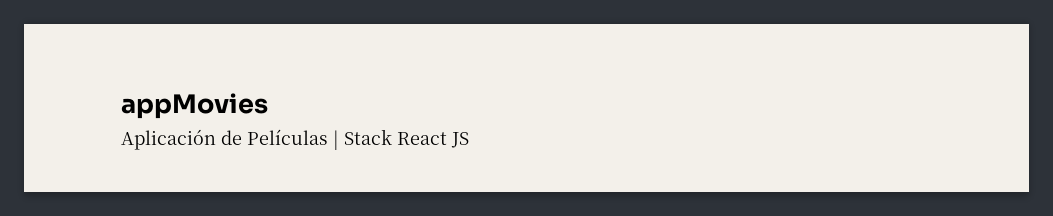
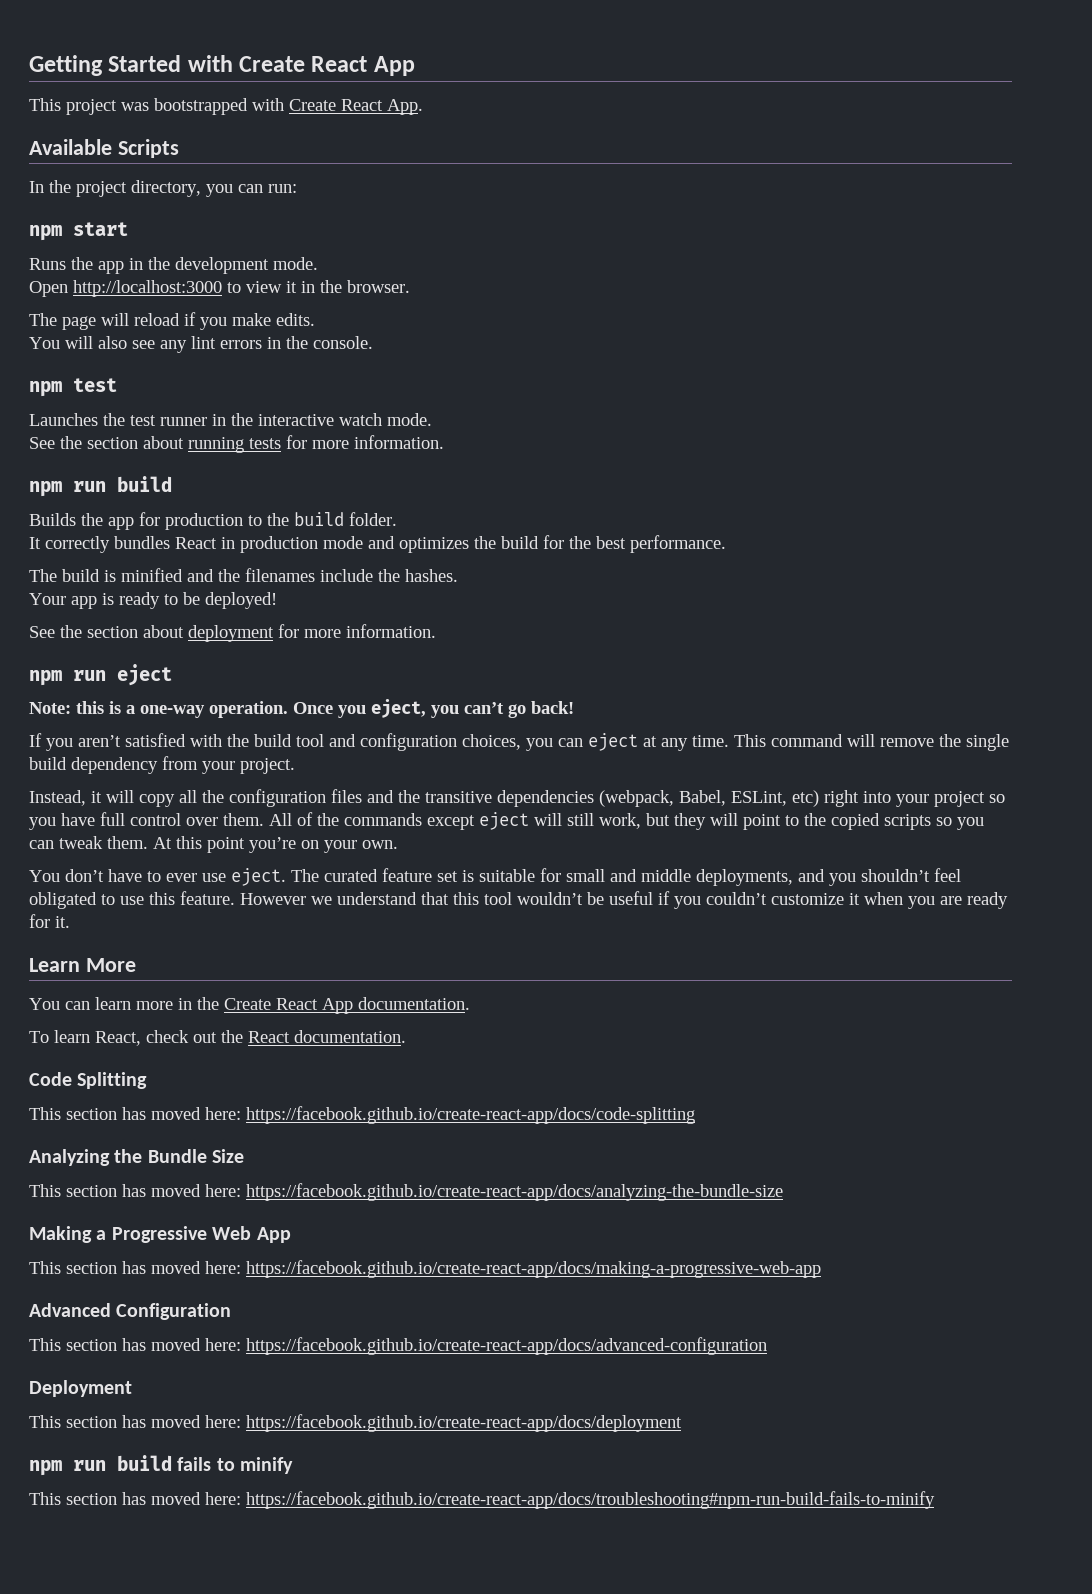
- appMovies
- Aplicación de Películas | Stack React JS
+ Getting Started with Create React App
+ This project was bootstrapped with Create React App.
+ Available Scripts
+ In the project directory, you can run:
+ npm start
+ Runs the app in the development mode.
+ Open http://localhost:3000 to view it in the browser.
+ The page will reload if you make edits.
+ You will also see any lint errors in the console.
+ npm test
+ Launches the test runner in the interactive watch mode.
+ See the section about running tests for more information.
+ npm run build
+ Builds the app for production to the build folder.
+ It correctly bundles React in production mode and optimizes the build for the best performance.
+ The build is minified and the filenames include the hashes.
+ Your app is ready to be deployed!
+ See the section about deployment for more information.
+ npm run eject
+ Note: this is a one-way operation. Once you eject, you can’t go back!
+ If you aren’t satisfied with the build tool and configuration choices, you can eject at any time. This command will remove the single build dependency from your project.
+ Instead, it will copy all the configuration files and the transitive dependencies (webpack, Babel, ESLint, etc) right into your project so you have full control over them. All of the commands except eject will still work, but they will point to the copied scripts so you can tweak them. At this point you’re on your own.
+ You don’t have to ever use eject. The curated feature set is suitable for small and middle deployments, and you shouldn’t feel obligated to use this feature. However we understand that this tool wouldn’t be useful if you couldn’t customize it when you are ready for it.
+ Learn More
+ You can learn more in the Create React App documentation.
+ To learn React, check out the React documentation.
+ Code Splitting
+ This section has moved here: https://facebook.github.io/create-react-app/docs/code-splitting
+ Analyzing the Bundle Size
+ This section has moved here: https://facebook.github.io/create-react-app/docs/analyzing-the-bundle-size
+ Making a Progressive Web App
+ This section has moved here: https://facebook.github.io/create-react-app/docs/making-a-progressive-web-app
+ Advanced Configuration
+ This section has moved here: https://facebook.github.io/create-react-app/docs/advanced-configuration
+ Deployment
+ This section has moved here: https://facebook.github.io/create-react-app/docs/deployment
+ npm run build fails to minify
+ This section has moved here: https://facebook.github.io/create-react-app/docs/troubleshooting#npm-run-build-fails-to-minify

